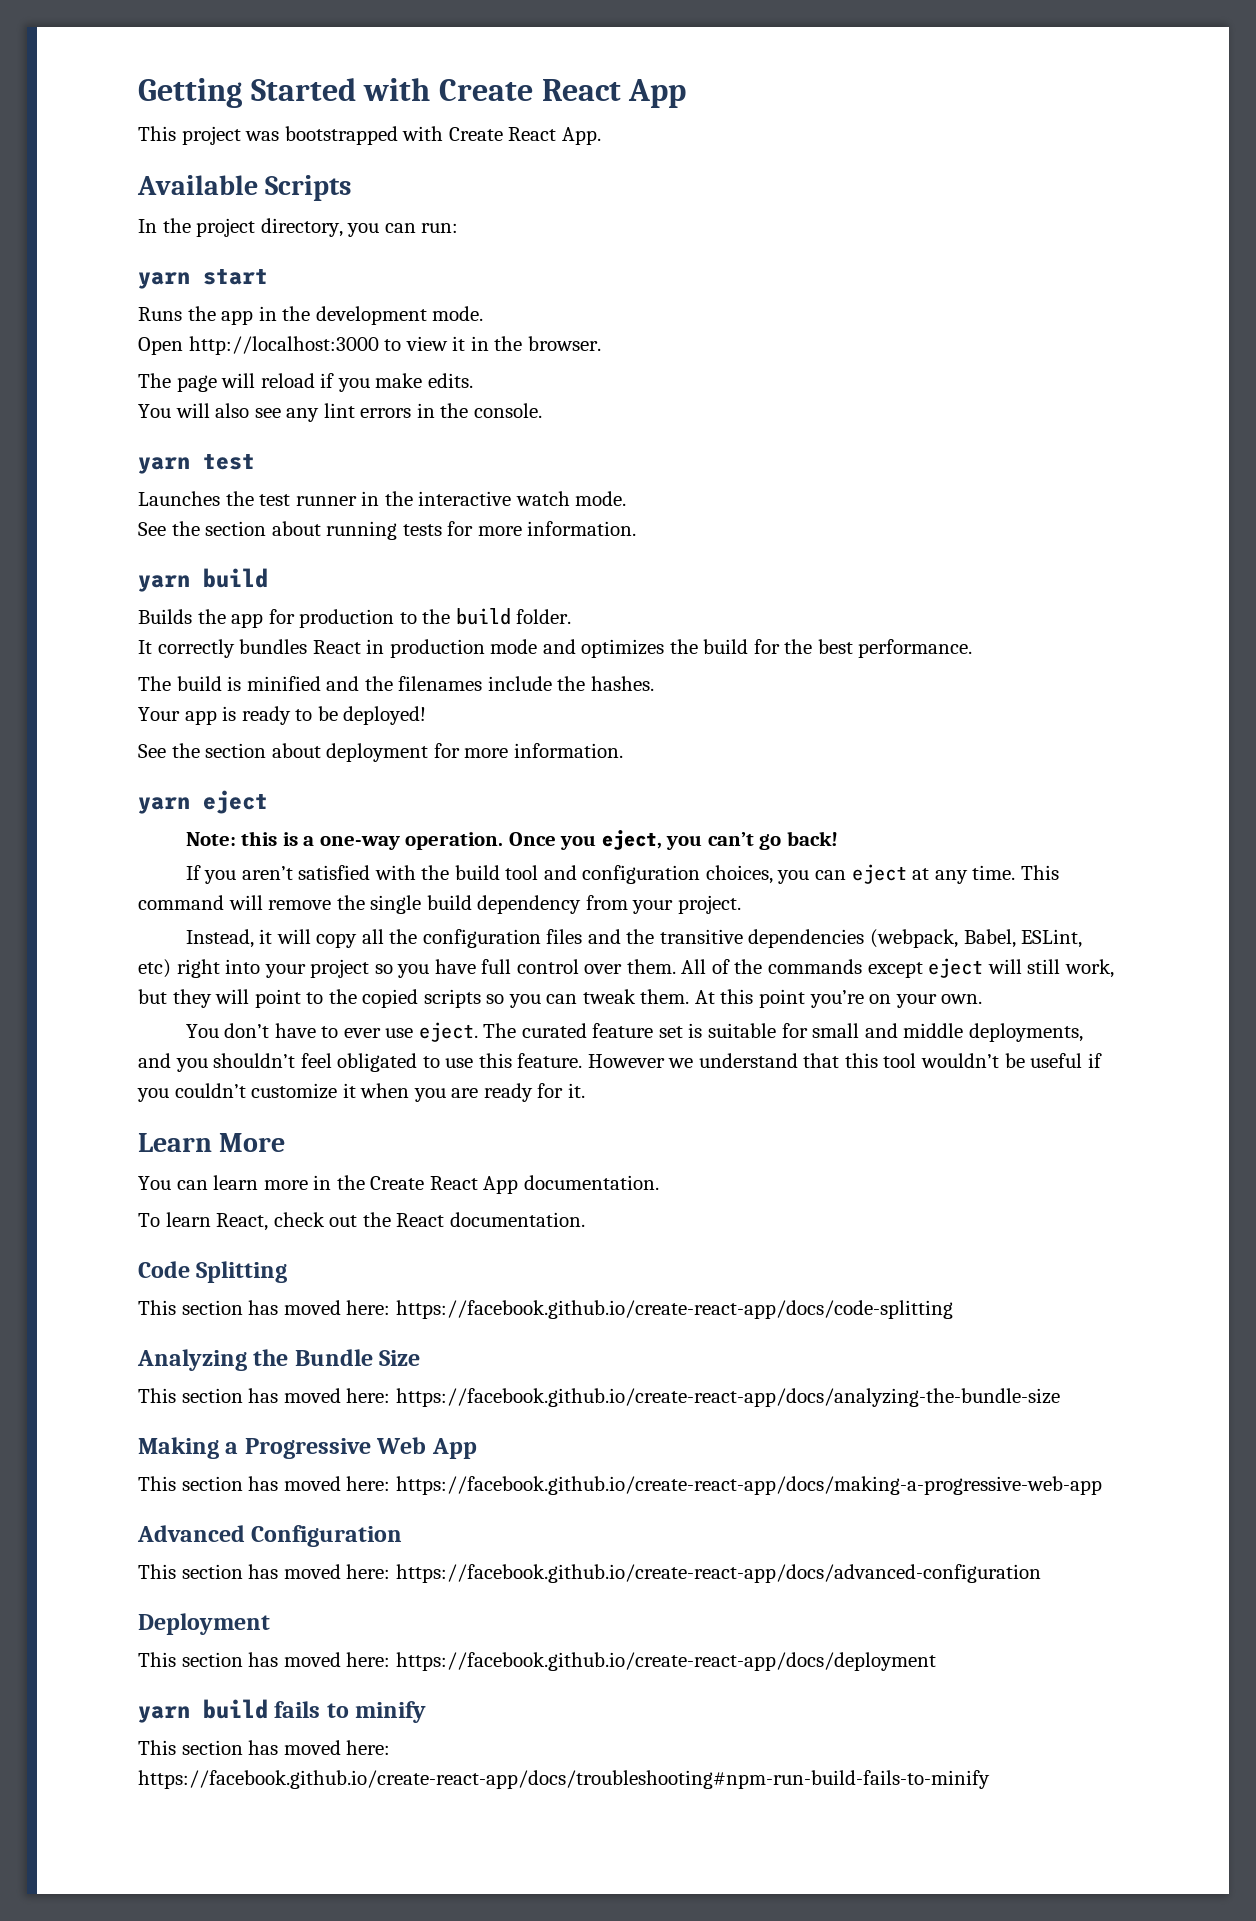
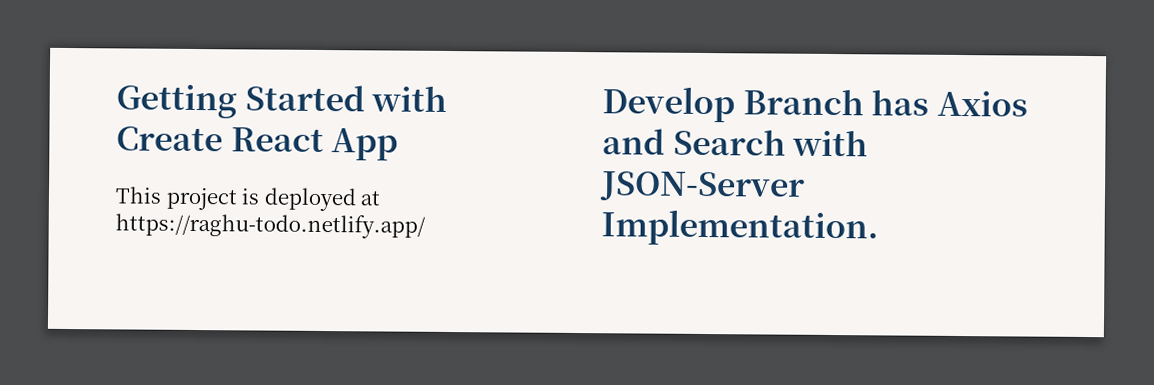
- This project was bootstrapped with Create React App.
- Available Scripts
- In the project directory, you can run:
- yarn start
- Runs the app in the development mode.
- Open http://localhost:3000 to view it in the browser.
- The page will reload if you make edits.
- You will also see any lint errors in the console.
- yarn test
- Launches the test runner in the interactive watch mode.
- See the section about running tests for more information.
- yarn build
- Builds the app for production to the build folder.
- It correctly bundles React in production mode and optimizes the build for the best performance.
- The build is minified and the filenames include the hashes.
- Your app is ready to be deployed!
- See the section about deployment for more information.
- yarn eject
- Note: this is a one-way operation. Once you eject, you can’t go back!
- If you aren’t satisfied with the build tool and configuration choices, you can eject at any time. This command will remove the single build dependency from your project.
- Instead, it will copy all the configuration files and the transitive dependencies (webpack, Babel, ESLint, etc) right into your project so you have full control over them. All of the commands except eject will still work, but they will point to the copied scripts so you can tweak them. At this point you’re on your own.
- You don’t have to ever use eject. The curated feature set is suitable for small and middle deployments, and you shouldn’t feel obligated to use this feature. However we understand that this tool wouldn’t be useful if you couldn’t customize it when you are ready for it.
- Learn More
- You can learn more in the Create React App documentation.
- To learn React, check out the React documentation.
- Code Splitting
- This section has moved here: https://facebook.github.io/create-react-app/docs/code-splitting
- Analyzing the Bundle Size
- This section has moved here: https://facebook.github.io/create-react-app/docs/analyzing-the-bundle-size
- Making a Progressive Web App
- This section has moved here: https://facebook.github.io/create-react-app/docs/making-a-progressive-web-app
- Advanced Configuration
- This section has moved here: https://facebook.github.io/create-react-app/docs/advanced-configuration
- Deployment
- This section has moved here: https://facebook.github.io/create-react-app/docs/deployment
- yarn build fails to minify
- This section has moved here: https://facebook.github.io/create-react-app/docs/troubleshooting#npm-run-build-fails-to-minify
+ This project is deployed at https://raghu-todo.netlify.app/
+ Develop Branch has Axios and Search with JSON-Server Implementation.

